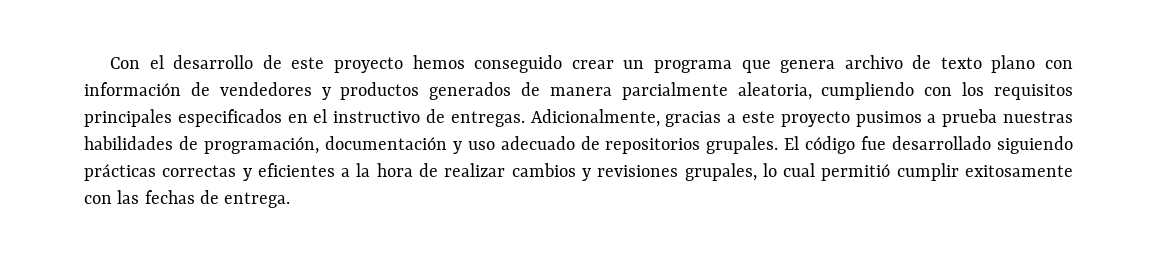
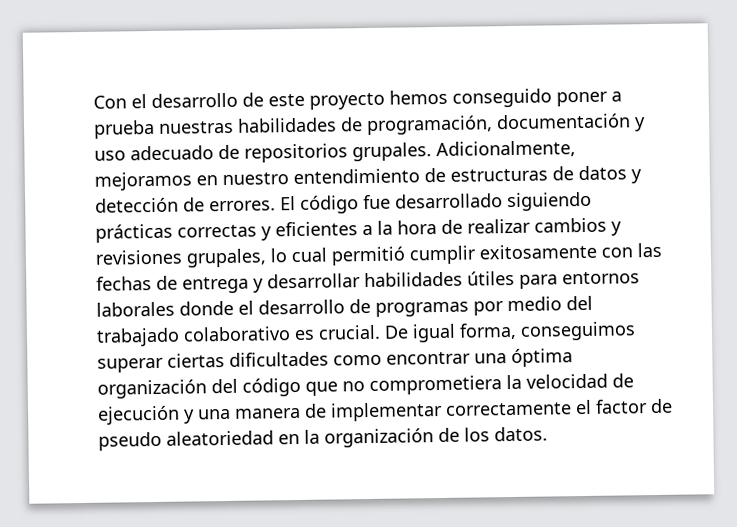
- Con el desarrollo de este proyecto hemos conseguido crear un programa que genera archivo de texto plano con información de vendedores y productos generados de manera parcialmente aleatoria, cumpliendo con los requisitos principales especificados en el instructivo de entregas. Adicionalmente, gracias a este proyecto pusimos a prueba nuestras habilidades de programación, documentación y uso adecuado de repositorios grupales.
+ Con el desarrollo de este proyecto hemos conseguido poner a prueba nuestras habilidades de programación, documentación y uso adecuado de repositorios grupales.
+ Adicionalmente, mejoramos en nuestro entendimiento de estructuras de datos y detección de errores.
- El código fue desarrollado siguiendo prácticas correctas y eficientes a la hora de realizar cambios y revisiones grupales, lo cual permitió cumplir exitosamente con las fechas de entrega.
+ El código fue desarrollado siguiendo prácticas correctas y eficientes a la hora de realizar cambios y revisiones grupales, lo cual permitió cumplir exitosamente con las fechas de entrega y desarrollar habilidades útiles para entornos laborales donde el desarrollo de programas por medio del trabajado colaborativo es crucial. De igual forma, conseguimos superar ciertas dificultades como encontrar una óptima organización del código que no comprometiera la velocidad de ejecución y una manera de implementar correctamente el factor de pseudo aleatoriedad en la organización de los datos.

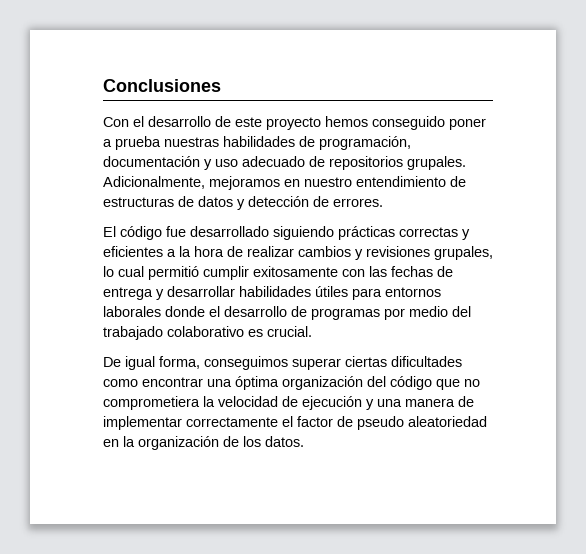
+ Conclusiones
- Adicionalmente, mejoramos en nuestro entendimiento de estructuras de datos y detección de errores. El código fue desarrollado siguiendo prácticas correctas y eficientes a la hora de realizar cambios y revisiones grupales, lo cual permitió cumplir exitosamente con las fechas de entrega y desarrollar habilidades útiles para entornos laborales donde el desarrollo de programas por medio del trabajado colaborativo es crucial. De igual forma, conseguimos superar ciertas dificultades como encontrar una óptima organización del código que no comprometiera la velocidad de ejecución y una manera de implementar correctamente el factor de pseudo aleatoriedad en la organización de los datos.
+ Adicionalmente, mejoramos en nuestro entendimiento de estructuras de datos y detección de errores.
+ El código fue desarrollado siguiendo prácticas correctas y eficientes a la hora de realizar cambios y revisiones grupales, lo cual permitió cumplir exitosamente con las fechas de entrega y desarrollar habilidades útiles para entornos laborales donde el desarrollo de programas por medio del trabajado colaborativo es crucial.
+ De igual forma, conseguimos superar ciertas dificultades como encontrar una óptima organización del código que no comprometiera la velocidad de ejecución y una manera de implementar correctamente el factor de pseudo aleatoriedad en la organización de los datos.

